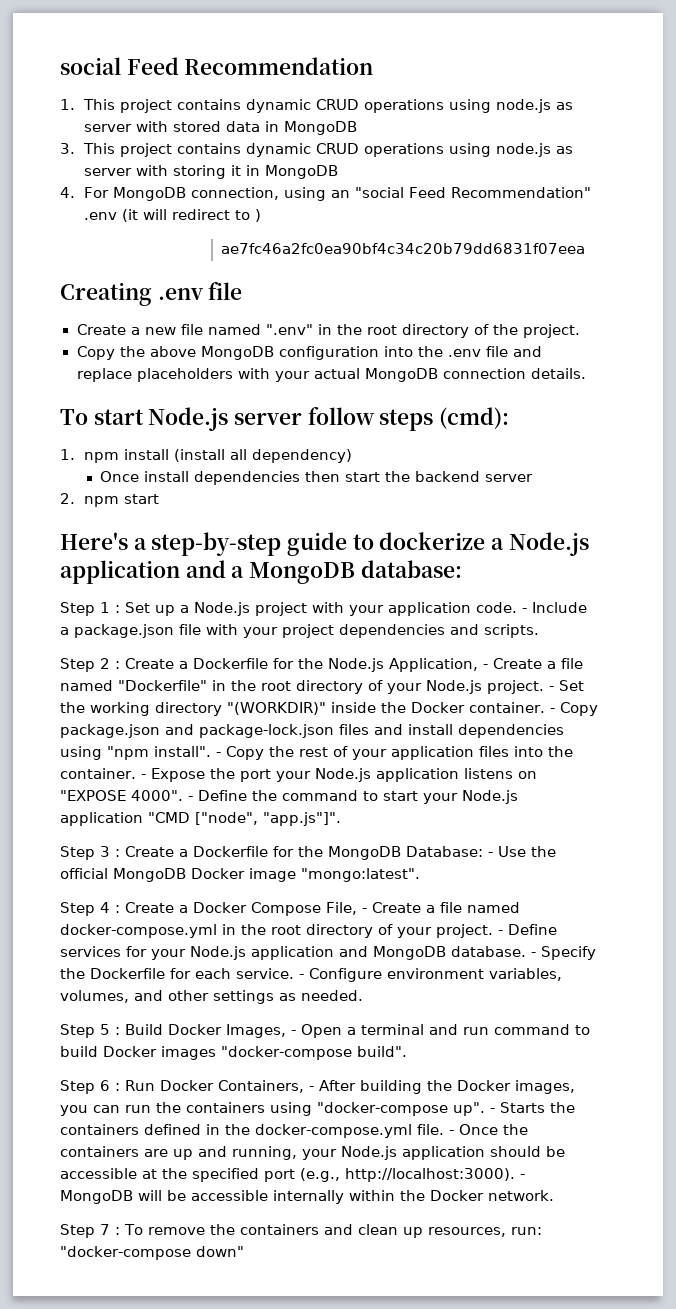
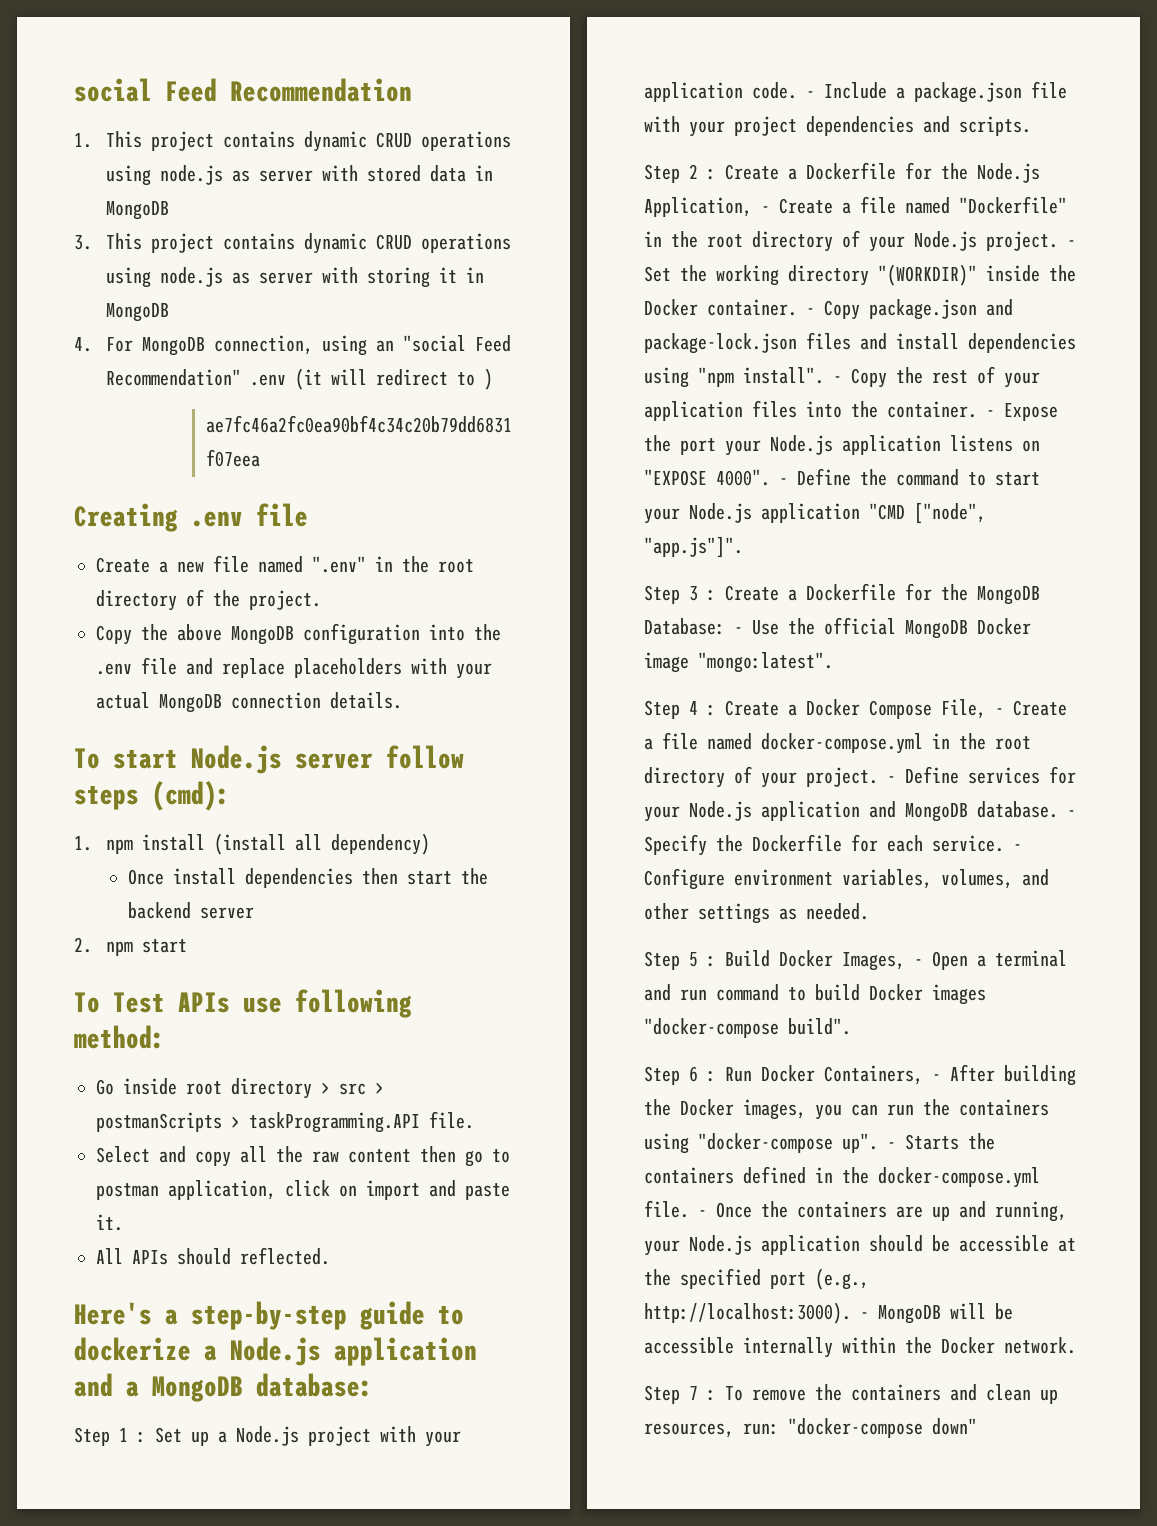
+ To Test APIs use following method:
+ Go inside root directory > src > postmanScripts > taskProgramming.API file.
+ Select and copy all the raw content then go to postman application, click on import and paste it.
+ All APIs should reflected.

